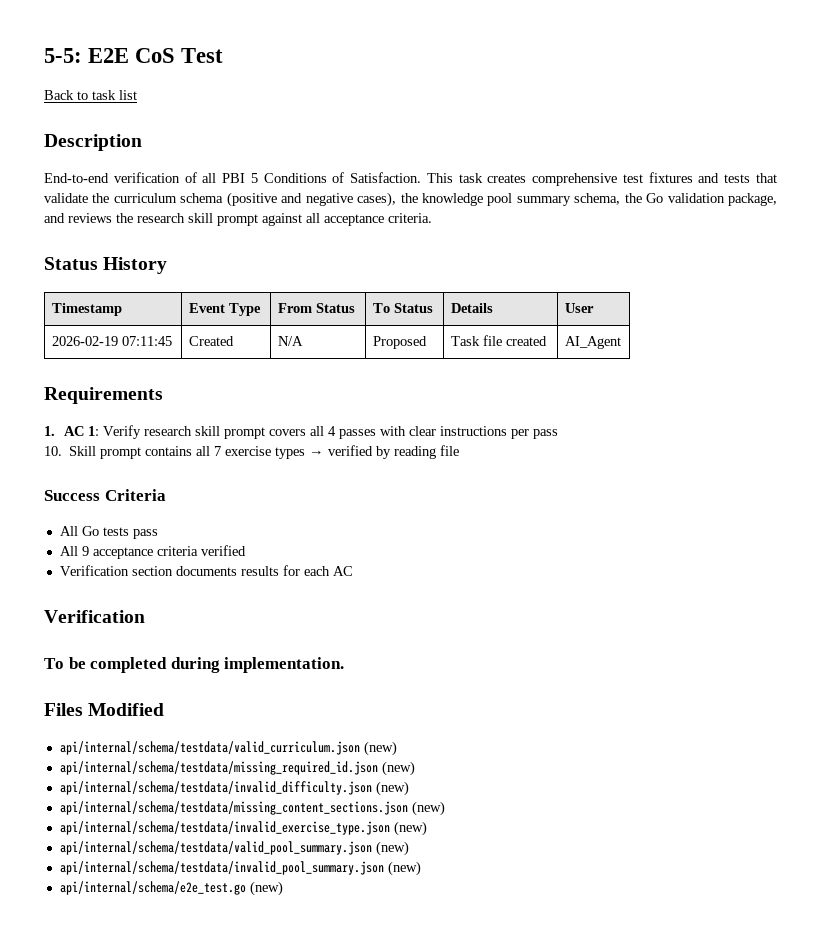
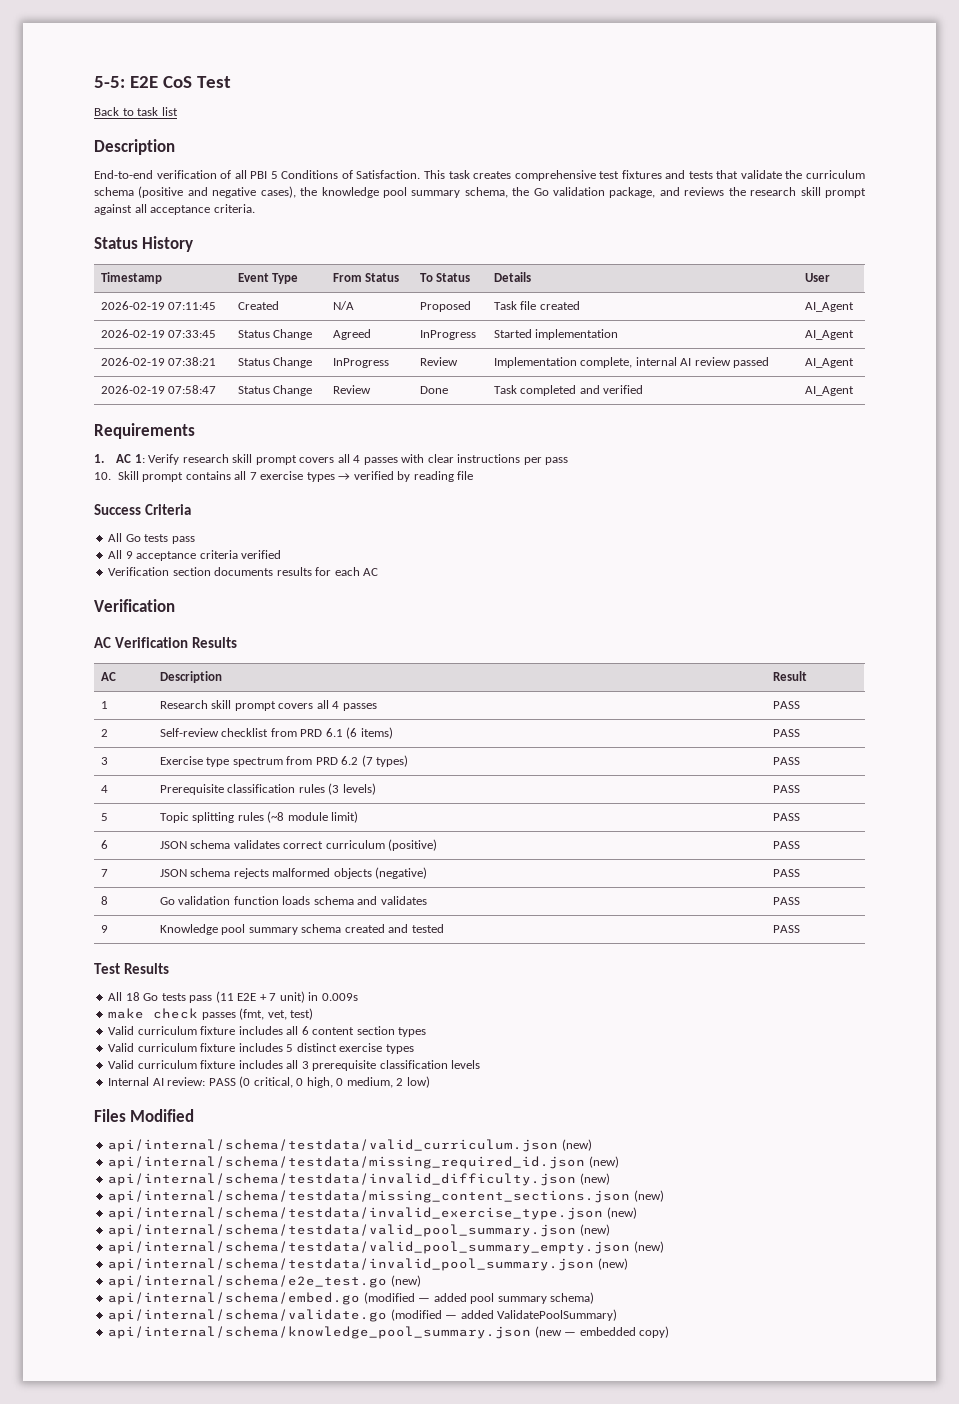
+ 2026-02-19 07:33:45 | Status Change | Agreed | InProgress | Started implementation | AI_Agent
+ 2026-02-19 07:38:21 | Status Change | InProgress | Review | Implementation complete, internal AI review passed | AI_Agent
+ 2026-02-19 07:58:47 | Status Change | Review | Done | Task completed and verified | AI_Agent
- To be completed during implementation.
+ AC Verification Results
+ AC | Description | Result
+ 1 | Research skill prompt covers all 4 passes | PASS
+ 2 | Self-review checklist from PRD 6.1 (6 items) | PASS
+ 3 | Exercise type spectrum from PRD 6.2 (7 types) | PASS
+ 4 | Prerequisite classification rules (3 levels) | PASS
+ 5 | Topic splitting rules (~8 module limit) | PASS
+ 6 | JSON schema validates correct curriculum (positive) | PASS
+ 7 | JSON schema rejects malformed objects (negative) | PASS
+ 8 | Go validation function loads schema and validates | PASS
+ 9 | Knowledge pool summary schema created and tested | PASS
+ Test Results
+ All 18 Go tests pass (11 E2E + 7 unit) in 0.009s
+ make check passes (fmt, vet, test)
+ Valid curriculum fixture includes all 6 content section types
+ Valid curriculum fixture includes 5 distinct exercise types
+ Valid curriculum fixture includes all 3 prerequisite classification levels
+ Internal AI review: PASS (0 critical, 0 high, 0 medium, 2 low)
+ api/internal/schema/testdata/valid_pool_summary_empty.json (new)
+ api/internal/schema/embed.go (modified — added pool summary schema)
+ api/internal/schema/validate.go (modified — added ValidatePoolSummary)
+ api/internal/schema/knowledge_pool_summary.json (new — embedded copy)

